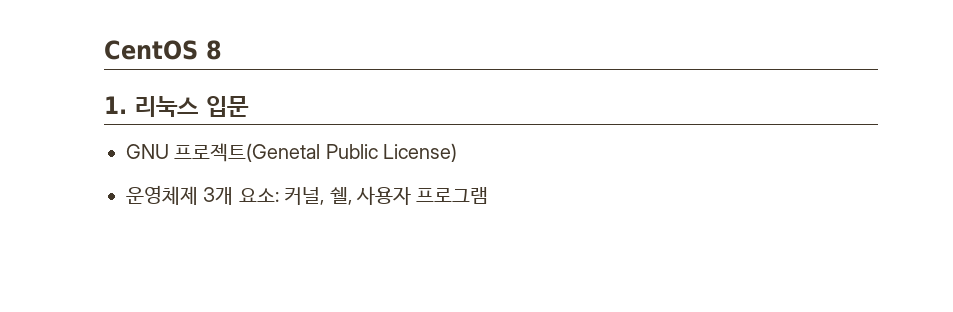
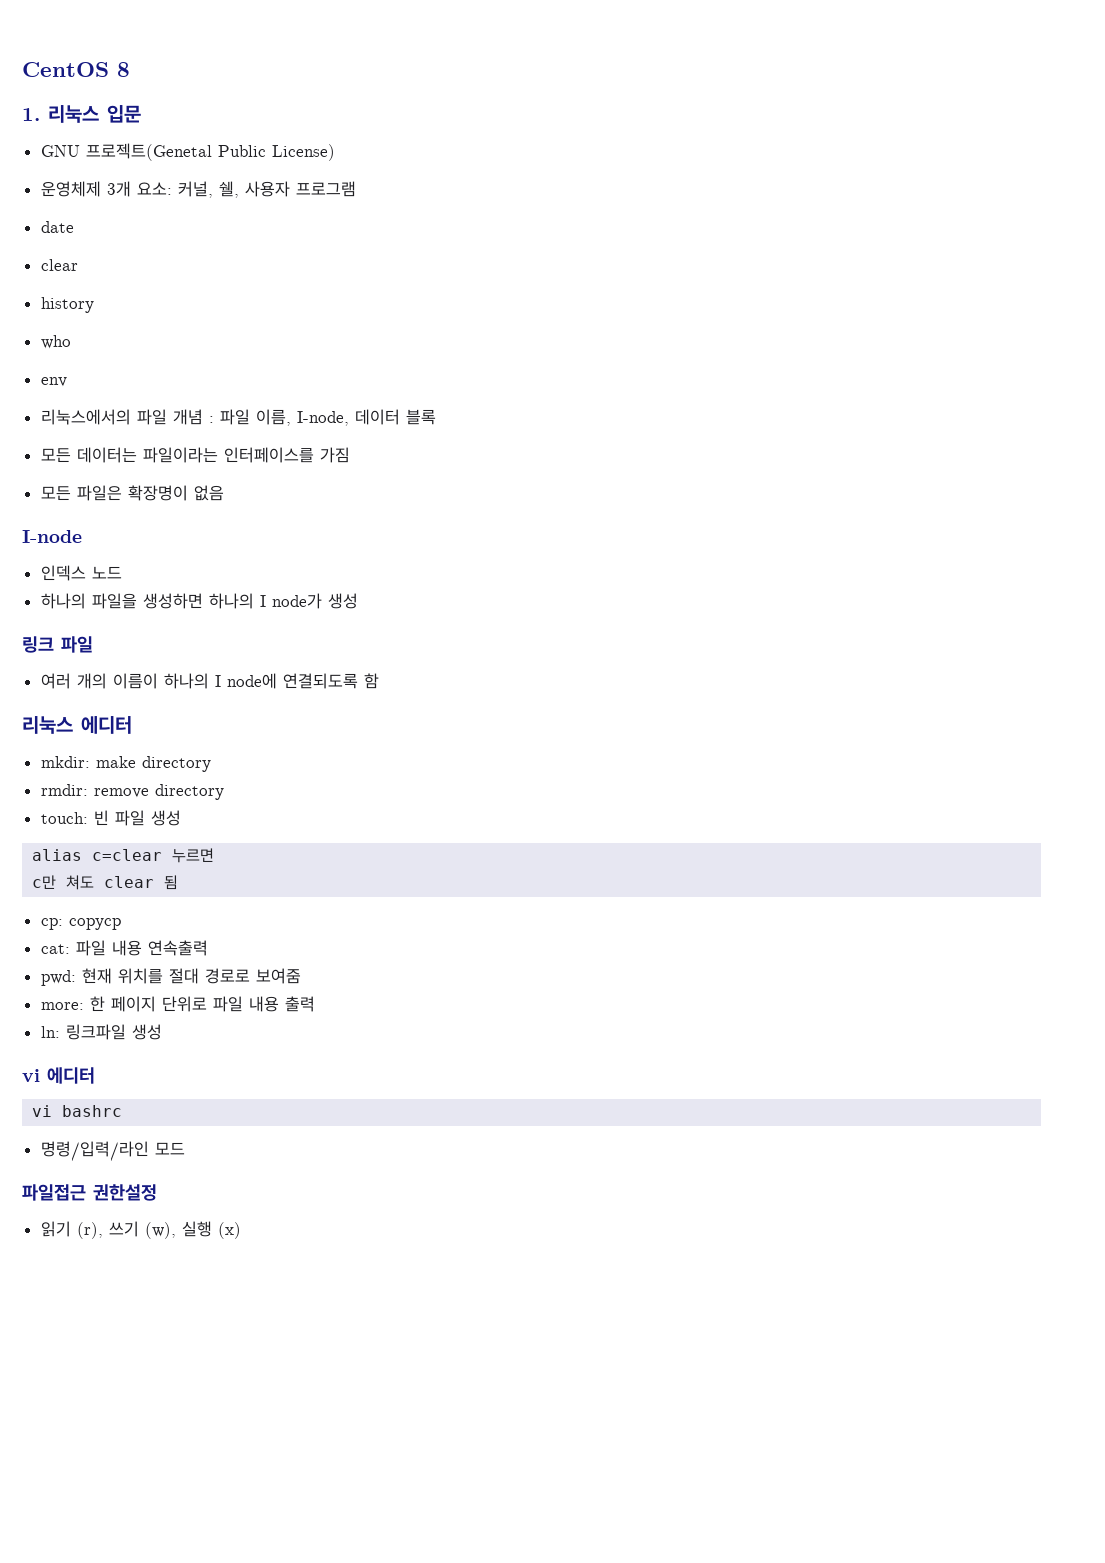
+ date
+ clear
+ history
+ who
+ env
+ 리눅스에서의 파일 개념 : 파일 이름, I-node, 데이터 블록
+ 모든 데이터는 파일이라는 인터페이스를 가짐
+ 모든 파일은 확장명이 없음
+ I-node
+ 인덱스 노드
+ 하나의 파일을 생성하면 하나의 I node가 생성
+ 링크 파일
+ 여러 개의 이름이 하나의 I node에 연결되도록 함
+ 리눅스 에디터
+ mkdir: make directory
+ rmdir: remove directory
+ touch: 빈 파일 생성
+ alias c=clear 누르면
+ c만 쳐도 clear 됨
+ cp: copycp
+ cat: 파일 내용 연속출력
+ pwd: 현재 위치를 절대 경로로 보여줌
+ more: 한 페이지 단위로 파일 내용 출력
+ ln: 링크파일 생성
+ vi 에디터
+ vi bashrc
+ 명령/입력/라인 모드
+ 파일접근 권한설정
+ 읽기 (r), 쓰기 (w), 실행 (x)

